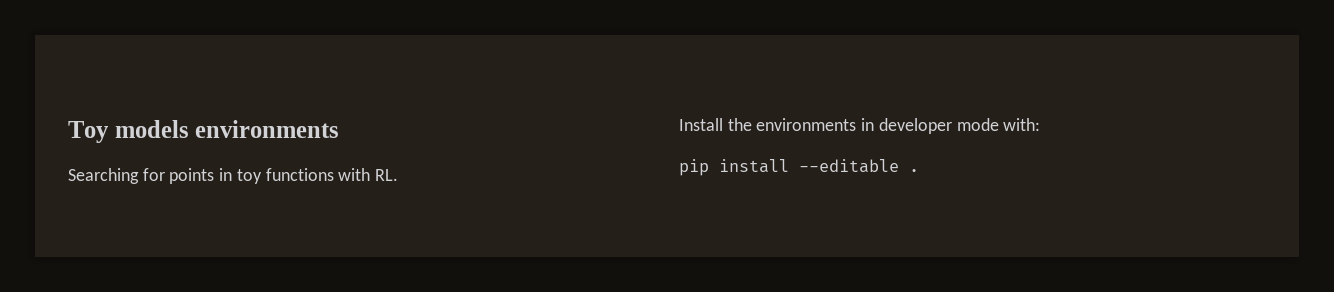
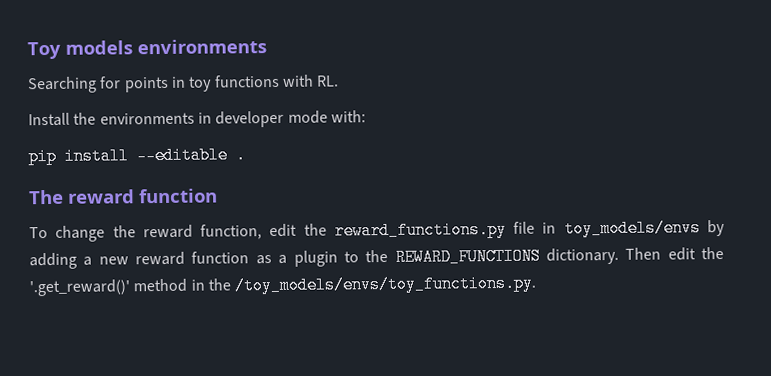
+ The reward function
+ To change the reward function, edit the reward_functions.py file in toy_models/envs by adding a new reward function as a plugin to the REWARD_FUNCTIONS dictionary. Then edit the '.get_reward()' method in the /toy_models/envs/toy_functions.py.

